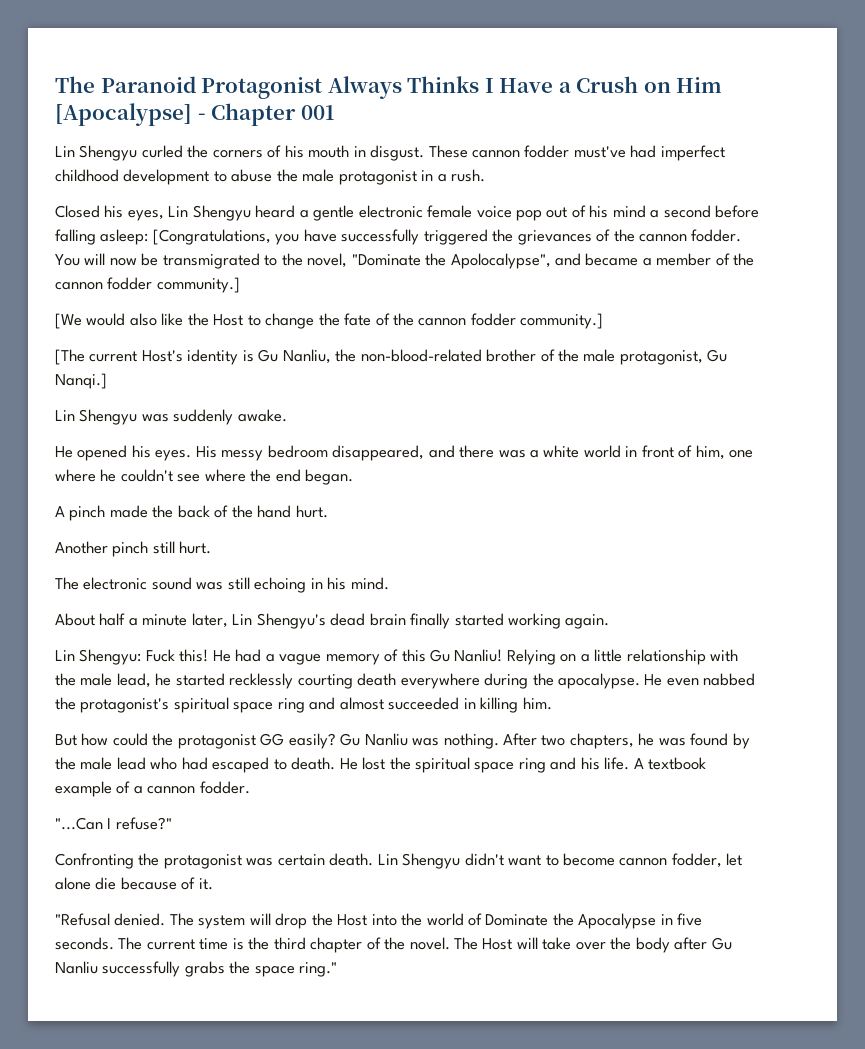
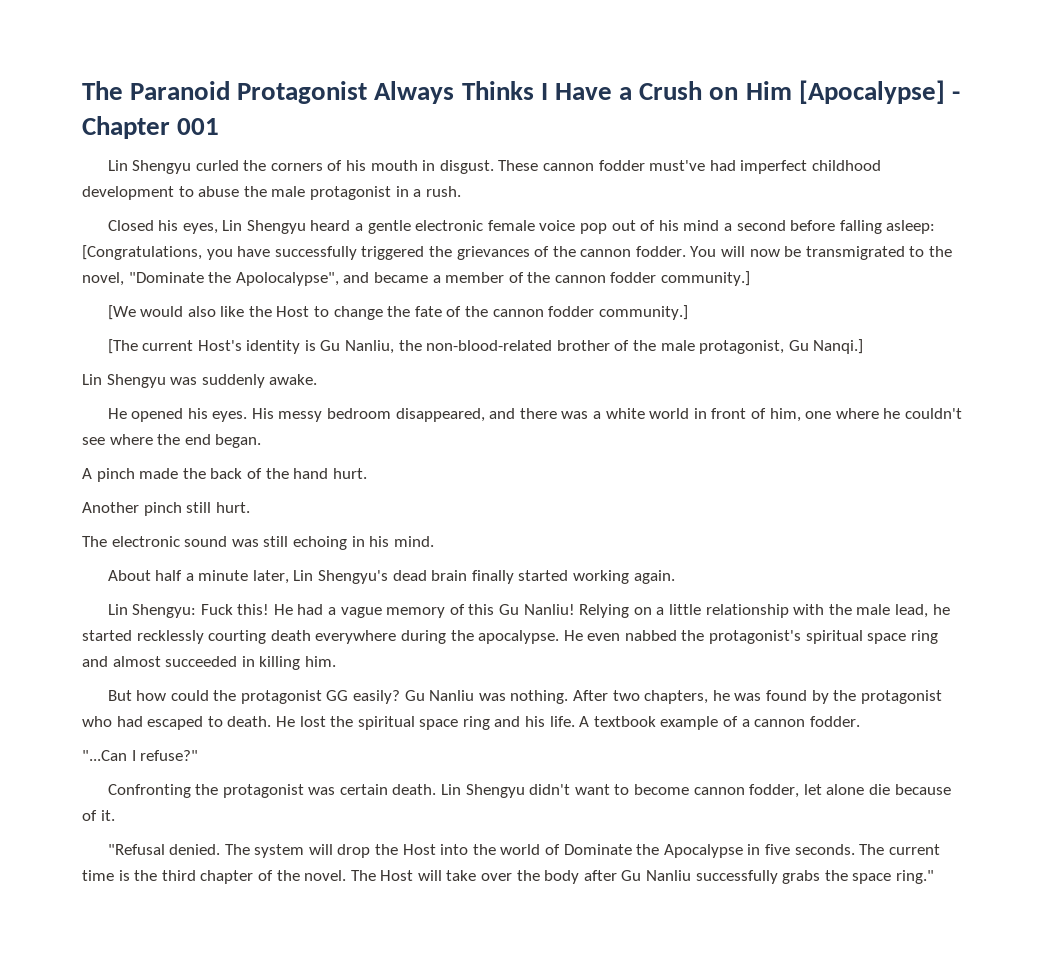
- After two chapters, he was found by the male lead who had escaped to death.
+ After two chapters, he was found by the protagonist who had escaped to death.

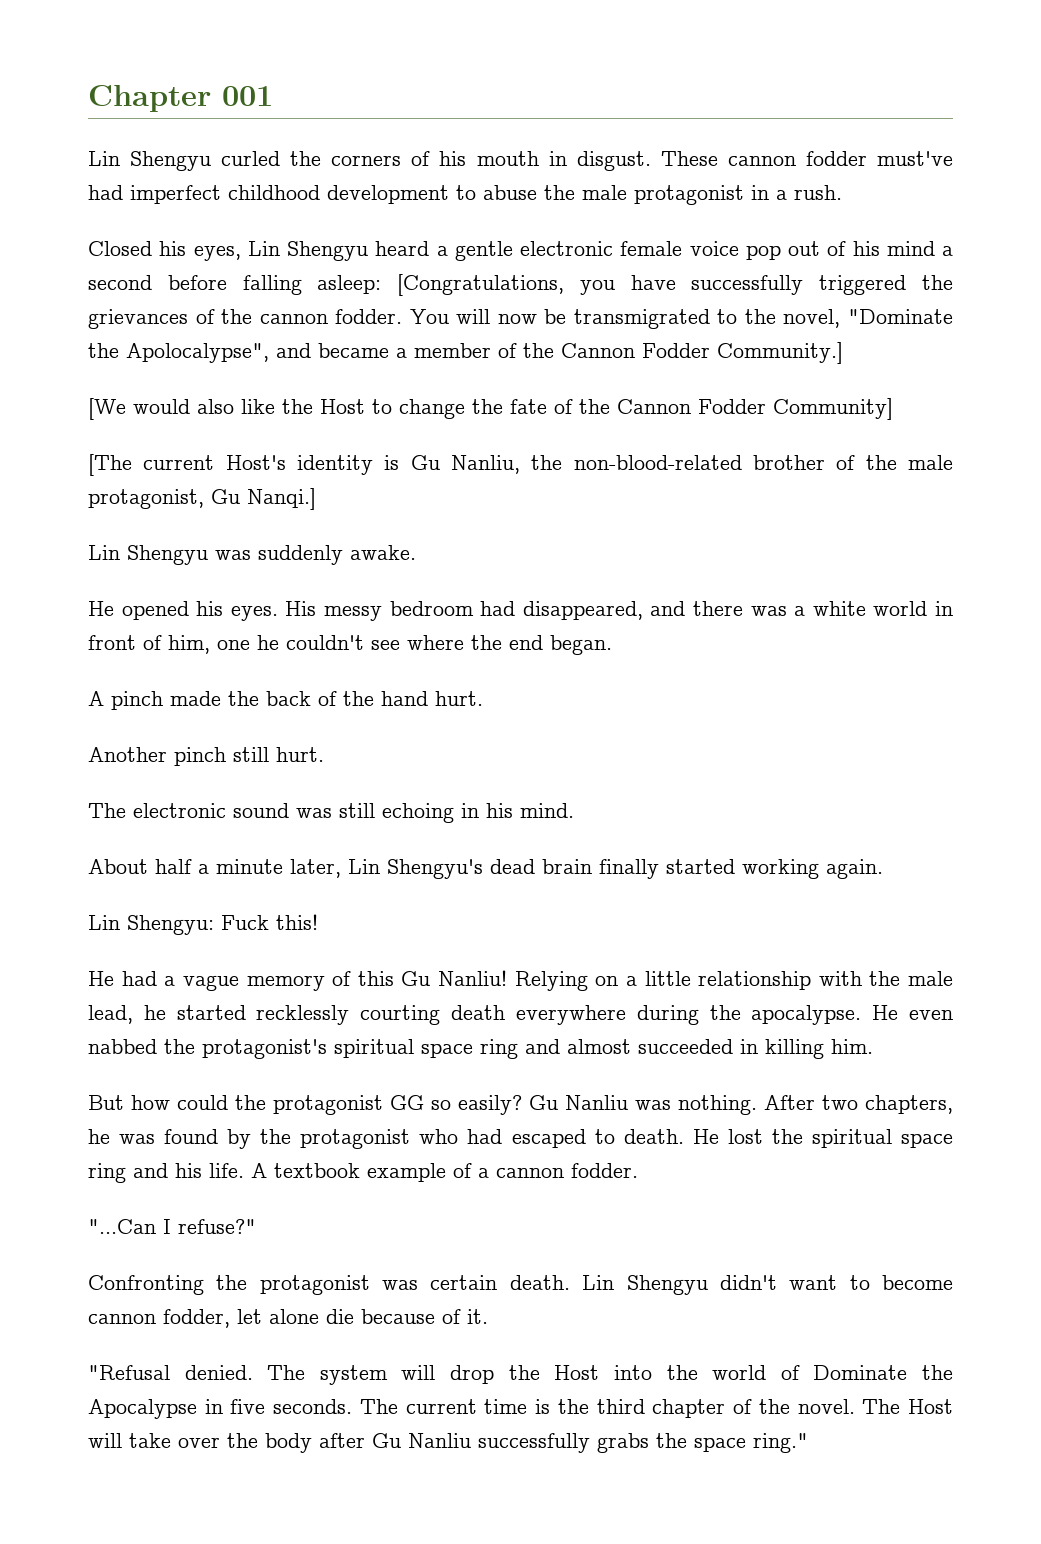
- The Paranoid Protagonist Always Thinks I Have a Crush on Him [Apocalypse] - Chapter 001
+ Chapter 001
- You will now be transmigrated to the novel, "Dominate the Apolocalypse", and became a member of the cannon fodder community.]
+ You will now be transmigrated to the novel, "Dominate the Apolocalypse", and became a member of the Cannon Fodder Community.]
- [We would also like the Host to change the fate of the cannon fodder community.]
+ [We would also like the Host to change the fate of the Cannon Fodder Community]
- His messy bedroom disappeared, and there was a white world in front of him, one where he couldn't see where the end began.
+ His messy bedroom had disappeared, and there was a white world in front of him, one he couldn't see where the end began.
- Lin Shengyu: Fuck this! He had a vague memory of this Gu Nanliu!
+ Lin Shengyu: Fuck this!
+ He had a vague memory of this Gu Nanliu!
- But how could the protagonist GG easily?
+ But how could the protagonist GG so easily?

